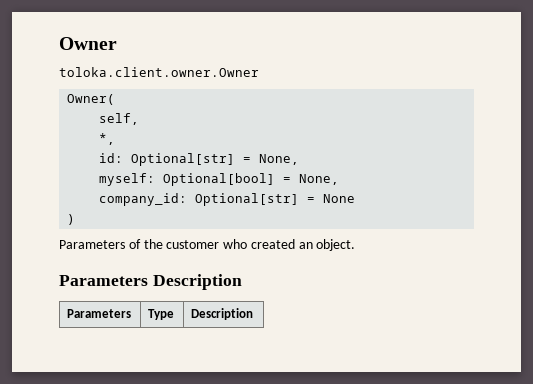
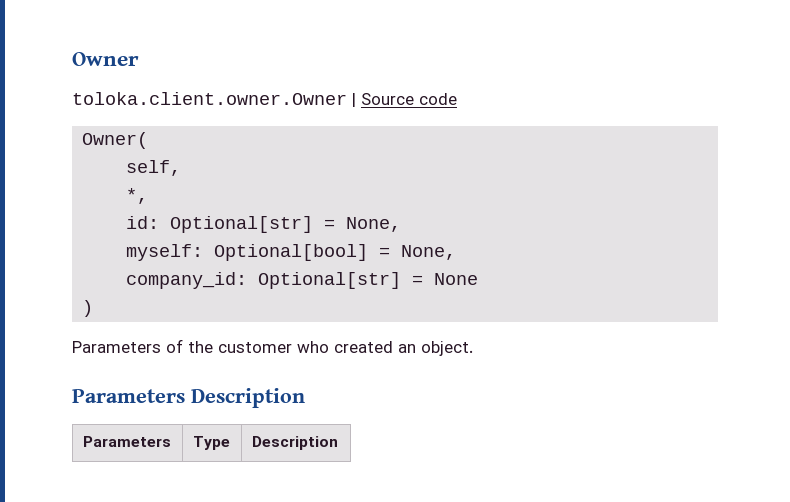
- toloka.client.owner.Owner
+ toloka.client.owner.Owner | Source code

